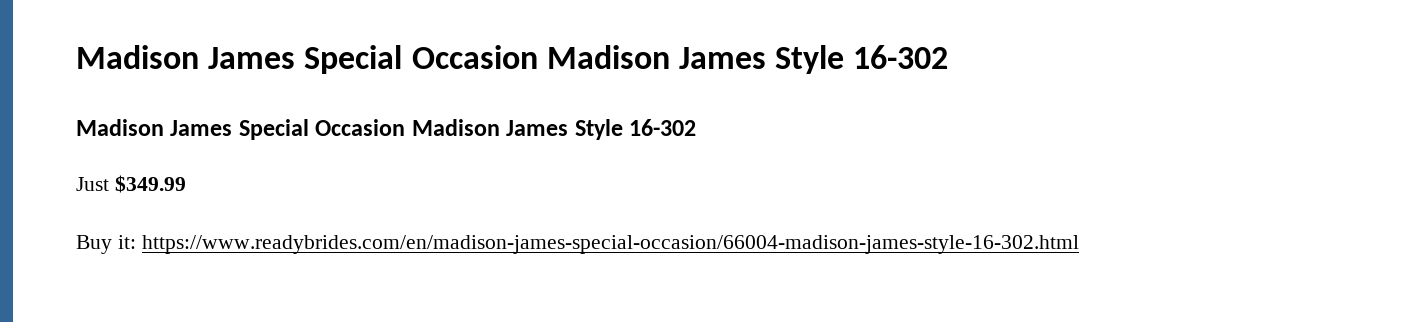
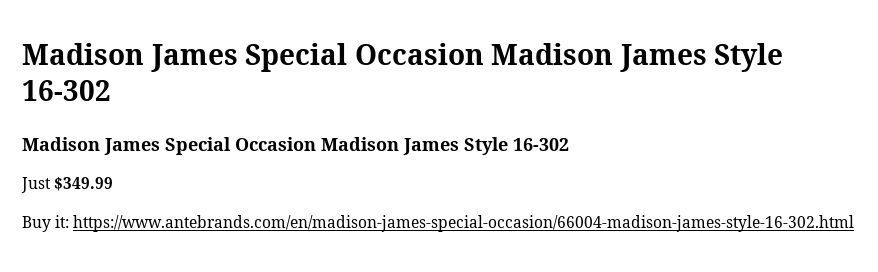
- Buy it: https://www.readybrides.com/en/madison-james-special-occasion/66004-madison-james-style-16-302.html
+ Buy it: https://www.antebrands.com/en/madison-james-special-occasion/66004-madison-james-style-16-302.html

